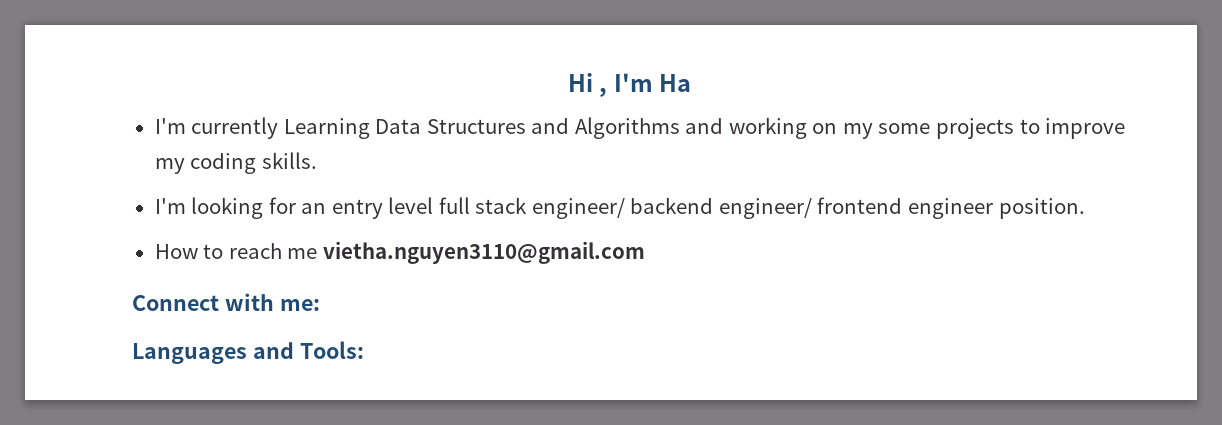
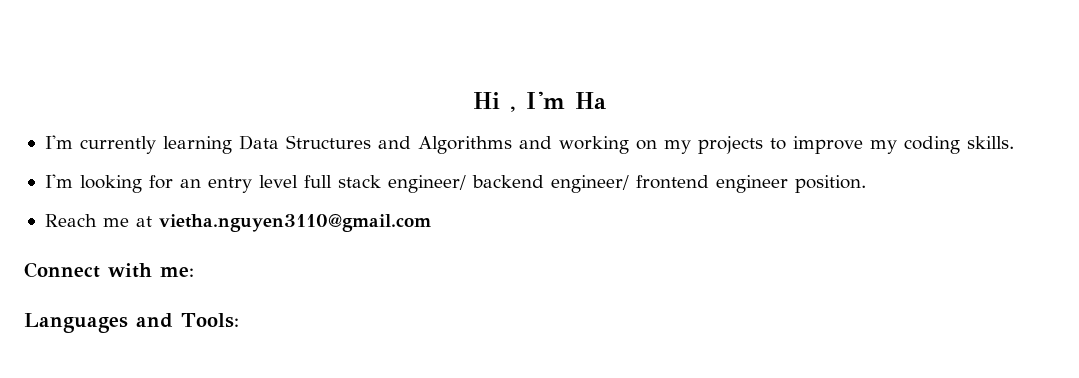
- I'm currently Learning Data Structures and Algorithms and working on my some projects to improve my coding skills.
+ I'm currently learning Data Structures and Algorithms and working on my projects to improve my coding skills.
- How to reach me vietha.nguyen3110@gmail.com
+ Reach me at vietha.nguyen3110@gmail.com

